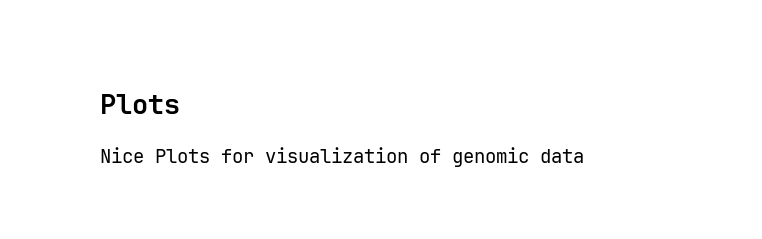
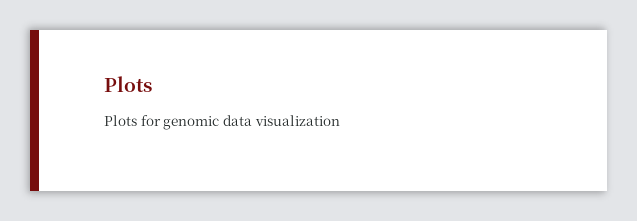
- Nice Plots for visualization of genomic data
+ Plots for genomic data visualization

